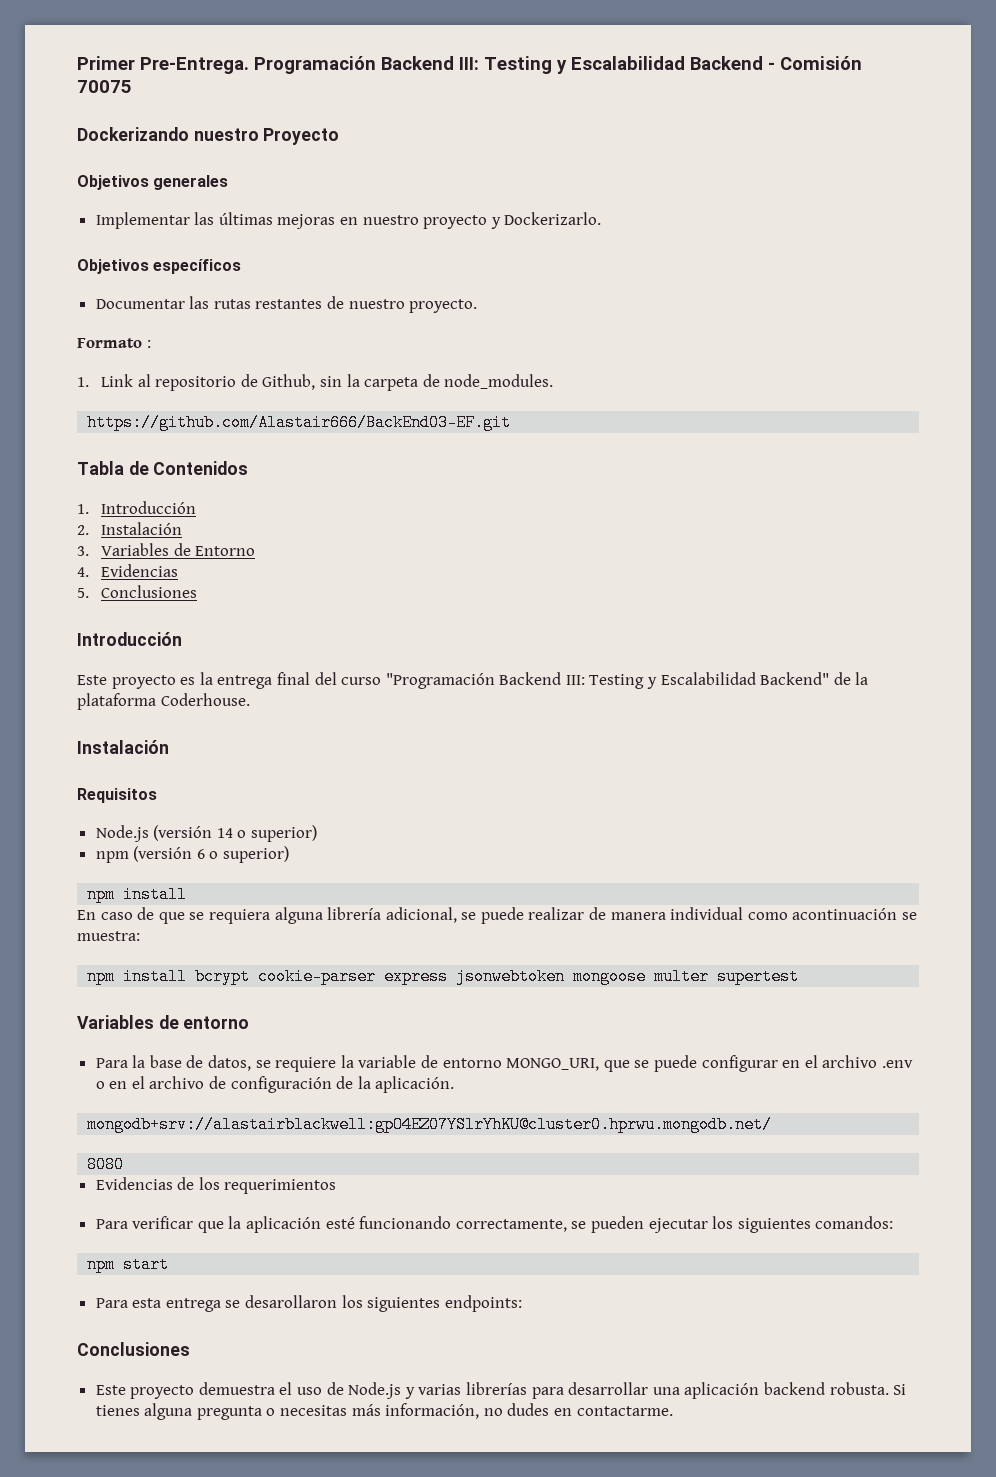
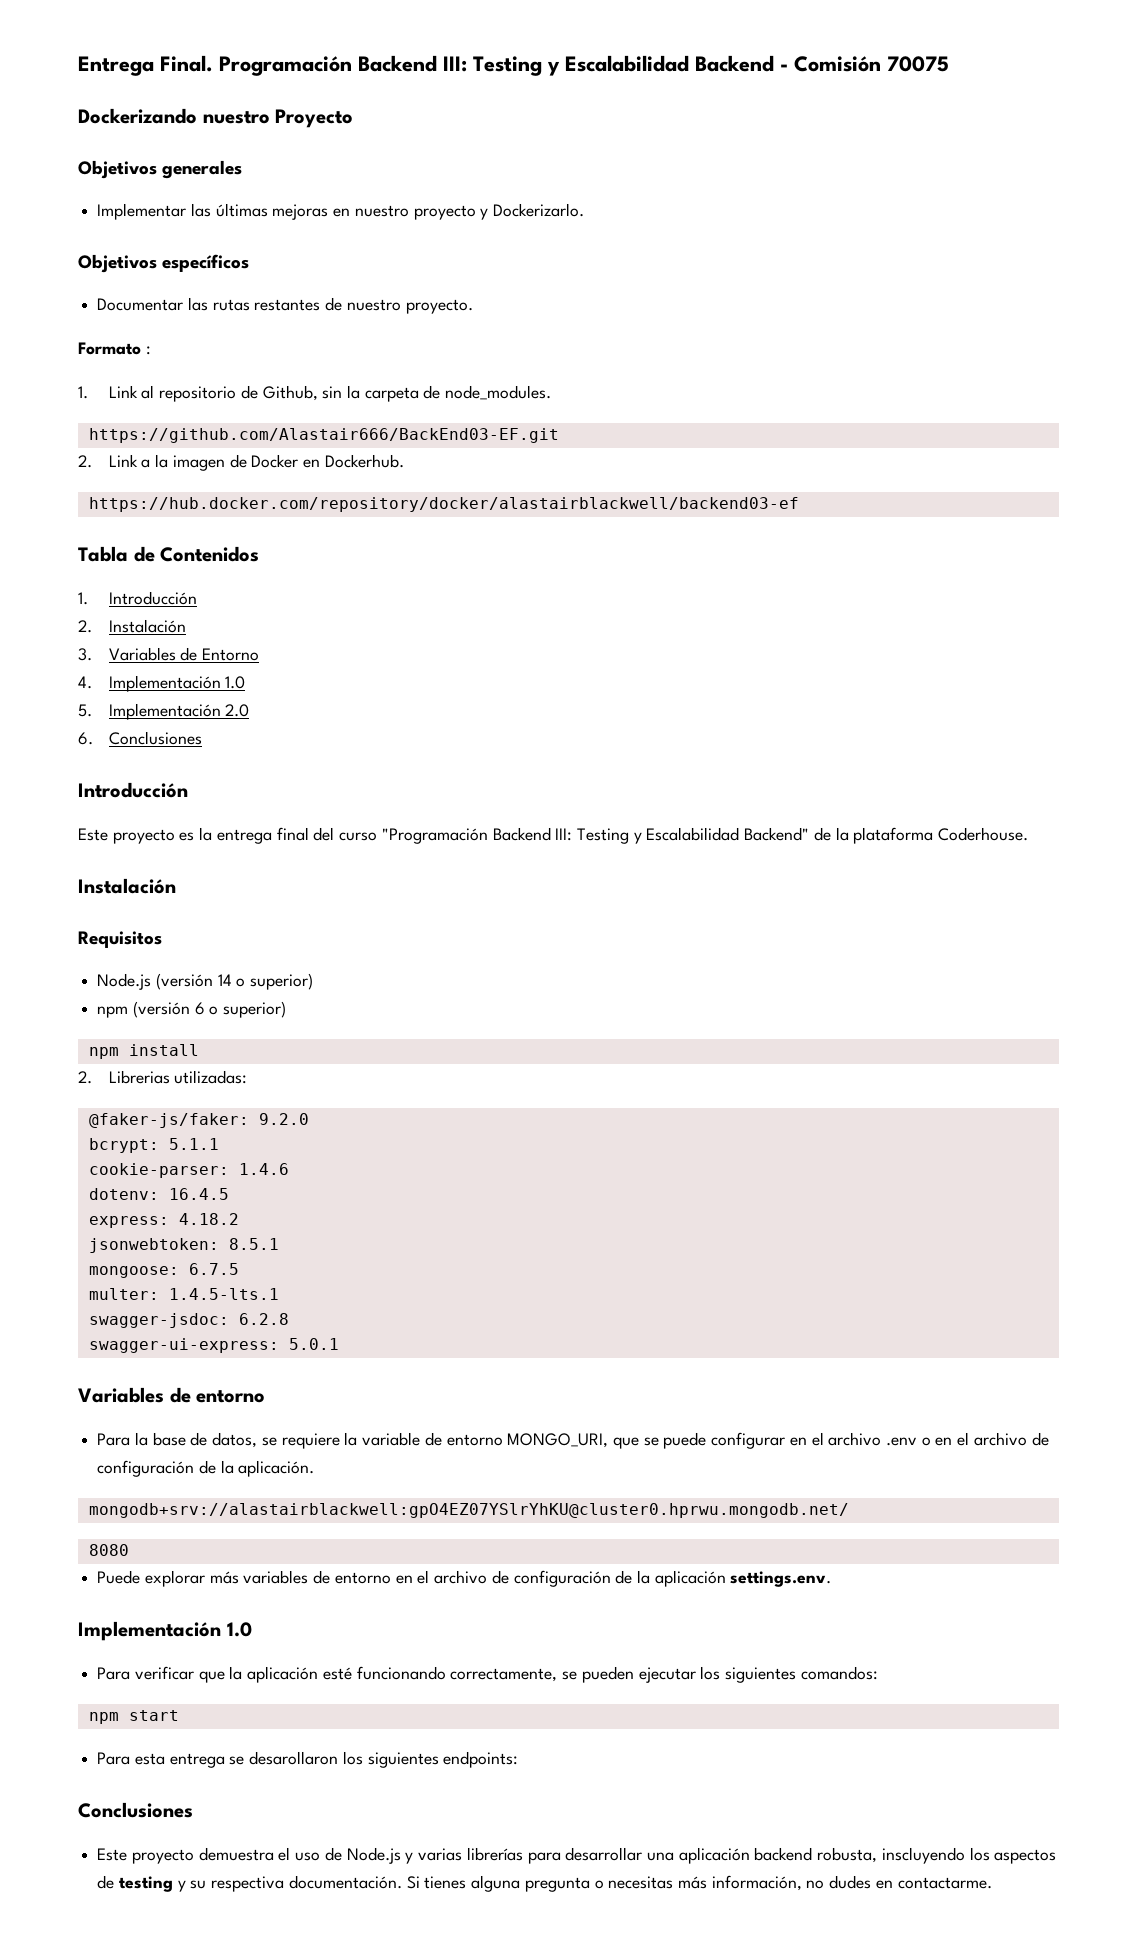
- Primer Pre-Entrega.
+ Entrega Final.
+ 2. Link a la imagen de Docker en Dockerhub.
+ https://hub.docker.com/repository/docker/alastairblackwell/backend03-ef
- 4. Evidencias
- 5. Conclusiones
+ 4. Implementación 1.0
+ 5. Implementación 2.0
+ 6. Conclusiones
- En caso de que se requiera alguna librería adicional, se puede realizar de manera individual como acontinuación se muestra:
- npm install bcrypt cookie-parser express jsonwebtoken mongoose multer supertest
+ 2. Librerias utilizadas:
+ @faker-js/faker: 9.2.0
+ bcrypt: 5.1.1
+ cookie-parser: 1.4.6
+ dotenv: 16.4.5
+ express: 4.18.2
+ jsonwebtoken: 8.5.1
+ mongoose: 6.7.5
+ multer: 1.4.5-lts.1
+ swagger-jsdoc: 6.2.8
+ swagger-ui-express: 5.0.1
- Evidencias de los requerimientos
+ Puede explorar más variables de entorno en el archivo de configuración de la aplicación settings.env.
+ Implementación 1.0
- Este proyecto demuestra el uso de Node.js y varias librerías para desarrollar una aplicación backend robusta.
+ Este proyecto demuestra el uso de Node.js y varias librerías para desarrollar una aplicación backend robusta, inscluyendo los aspectos de testing y su respectiva documentación.

